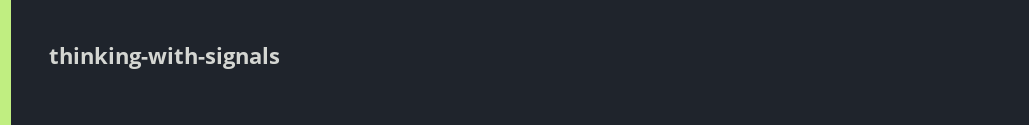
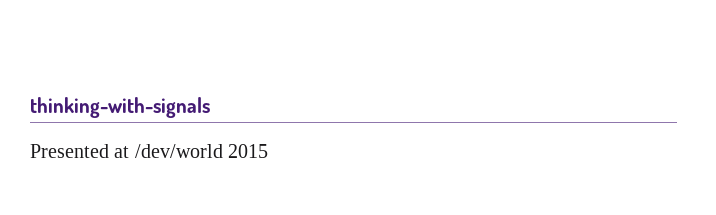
+ Presented at /dev/world 2015

